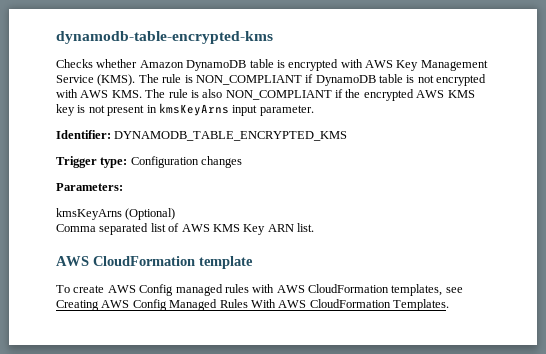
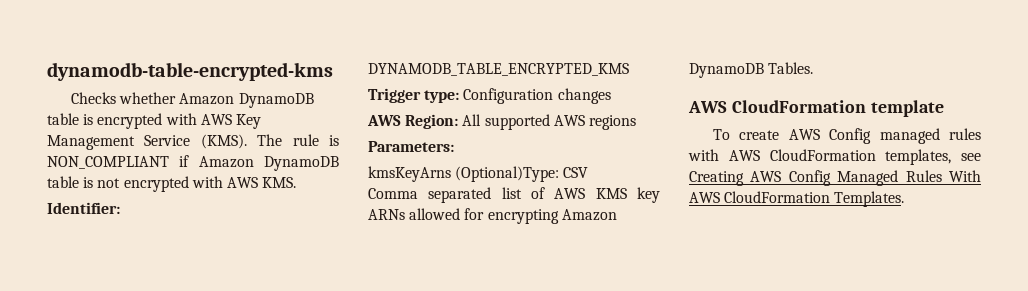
- The rule is NON_COMPLIANT if DynamoDB table is not encrypted with AWS KMS. The rule is also NON_COMPLIANT if the encrypted AWS KMS key is not present in kmsKeyArns input parameter.
+ The rule is NON_COMPLIANT if Amazon DynamoDB table is not encrypted with AWS KMS.
+ AWS Region: All supported AWS regions
- kmsKeyArns (Optional)
+ kmsKeyArns (Optional)Type: CSV
- Comma separated list of AWS KMS Key ARN list.
+ Comma separated list of AWS KMS key ARNs allowed for encrypting Amazon DynamoDB Tables.

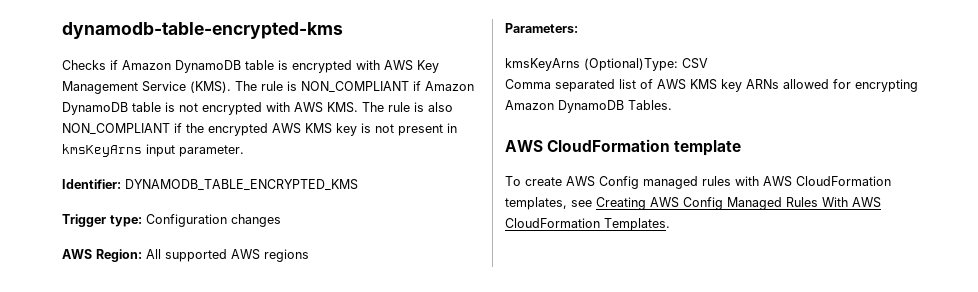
- Checks whether Amazon DynamoDB table is encrypted with AWS Key Management Service (KMS).
+ Checks if Amazon DynamoDB table is encrypted with AWS Key Management Service (KMS).
- The rule is NON_COMPLIANT if Amazon DynamoDB table is not encrypted with AWS KMS.
+ The rule is NON_COMPLIANT if Amazon DynamoDB table is not encrypted with AWS KMS. The rule is also NON_COMPLIANT if the encrypted AWS KMS key is not present in kmsKeyArns input parameter.

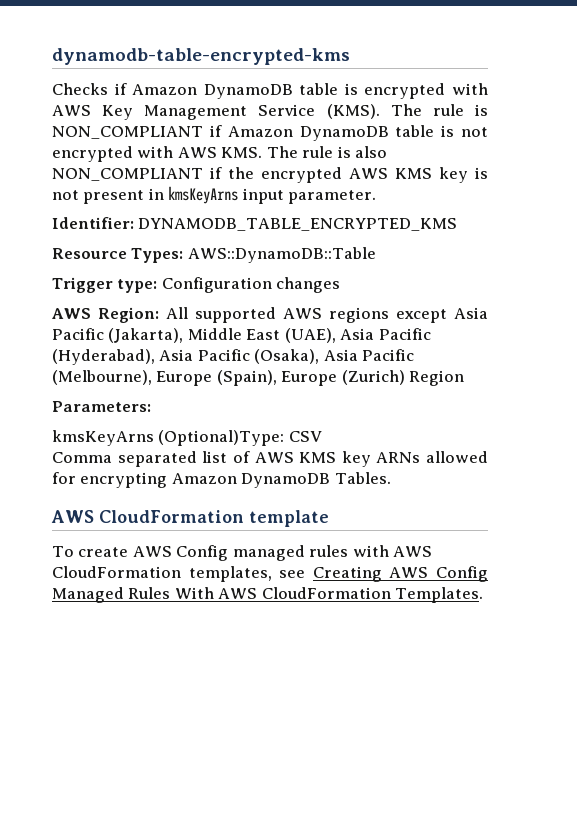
+ Resource Types: AWS::DynamoDB::Table
- AWS Region: All supported AWS regions
+ AWS Region: All supported AWS regions except Asia Pacific (Jakarta), Middle East (UAE), Asia Pacific (Hyderabad), Asia Pacific (Osaka), Asia Pacific (Melbourne), Europe (Spain), Europe (Zurich) Region

